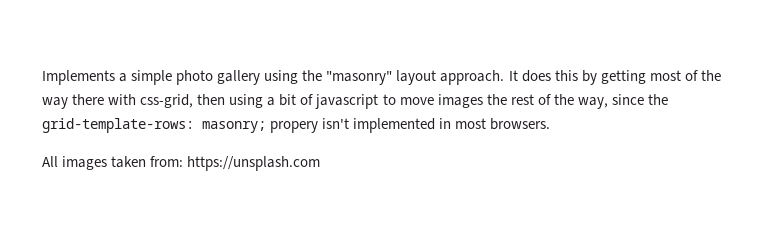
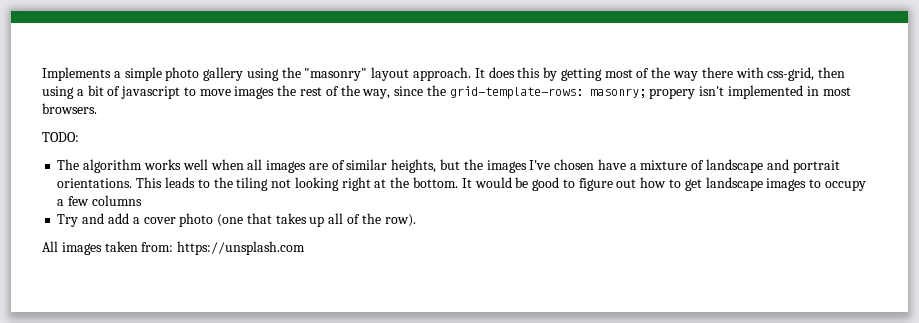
+ TODO:
+ The algorithm works well when all images are of similar heights, but the images I've chosen have a mixture of landscape and portrait orientations. This leads to the tiling not looking right at the bottom. It would be good to figure out how to get landscape images to occupy a few columns
+ Try and add a cover photo (one that takes up all of the row).

